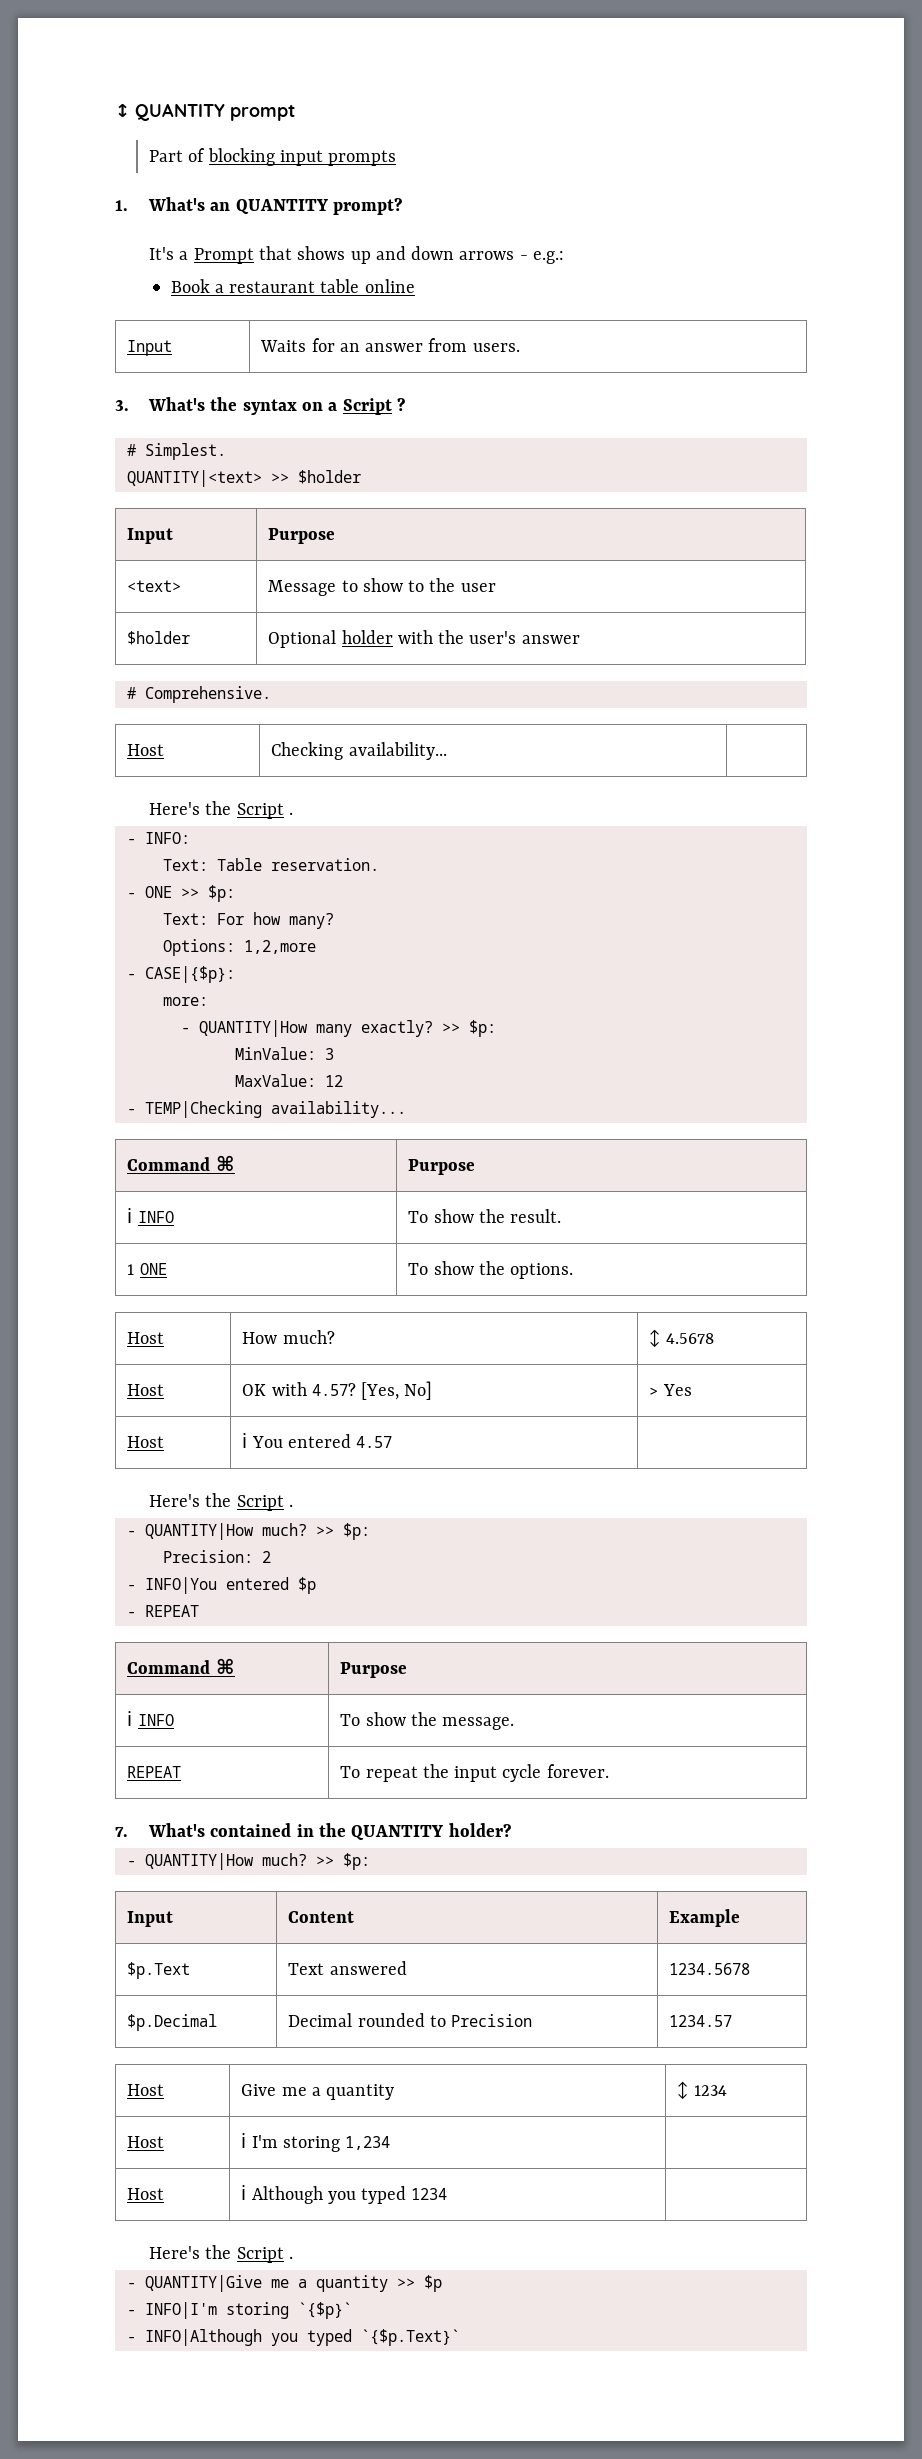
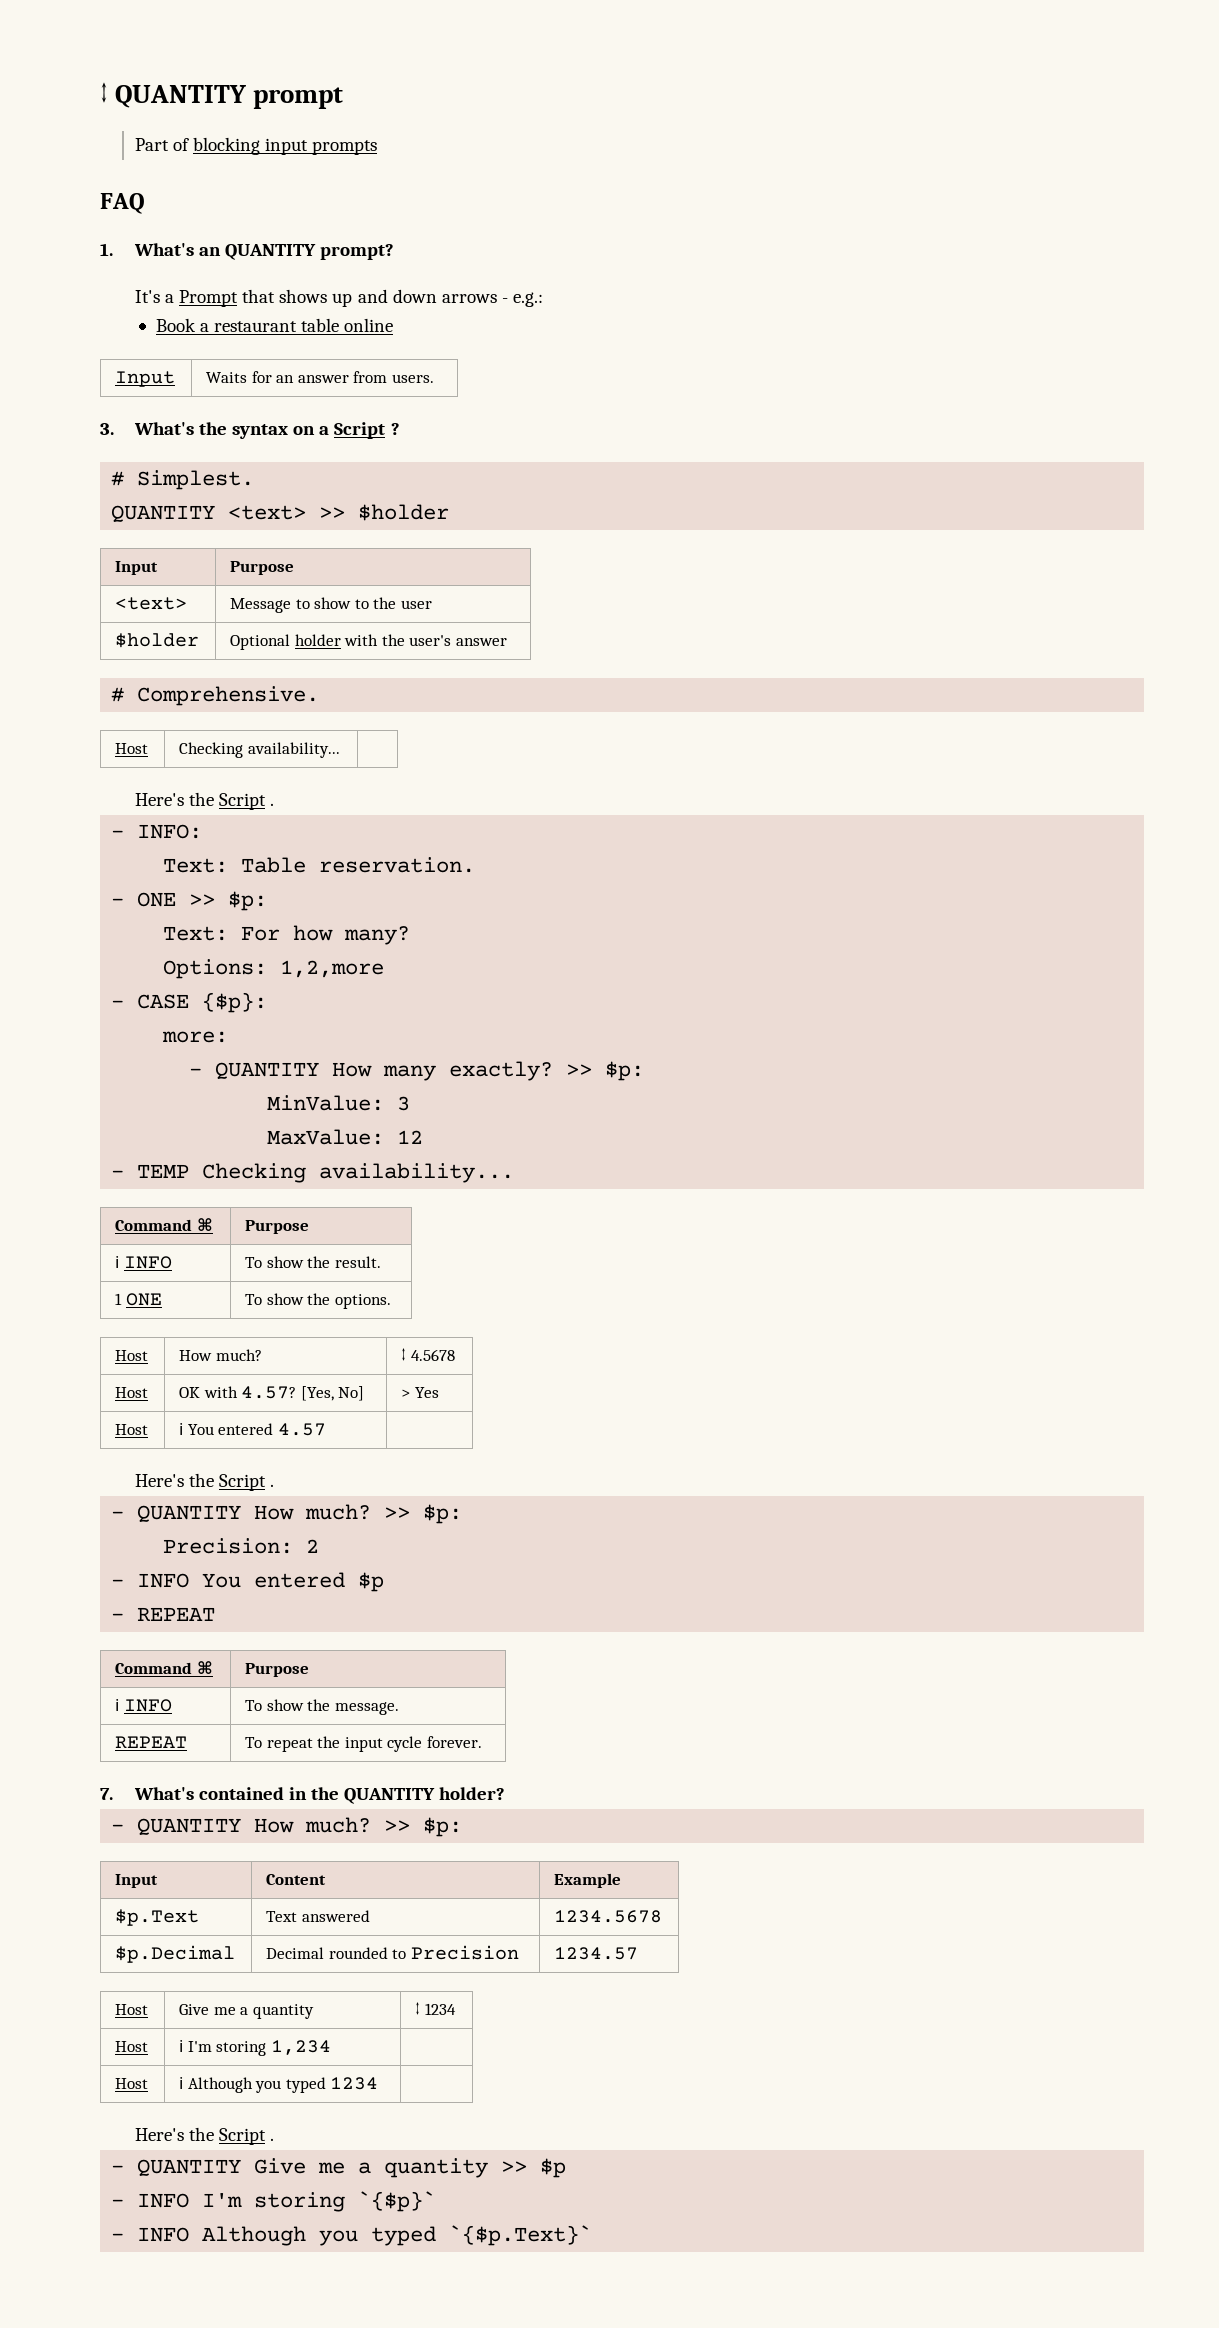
+ FAQ
- QUANTITY|<text> >> $holder
+ QUANTITY <text> >> $holder
- - CASE|{$p}:
+ - CASE {$p}:
- - QUANTITY|How many exactly?
+ - QUANTITY How many exactly?
- - TEMP|Checking availability...
+ - TEMP Checking availability...
  Host | ℹ You entered 4.57 |
  Here's the Script .
- - QUANTITY|How much?
+ - QUANTITY How much?
- - INFO|You entered $p
+ - INFO You entered $p
  7. What's contained in the QUANTITY holder?
- - QUANTITY|How much?
+ - QUANTITY How much?
- - QUANTITY|Give me a quantity >> $p
+ - QUANTITY Give me a quantity >> $p
- - INFO|I'm storing `{$p}`
+ - INFO I'm storing `{$p}`
- - INFO|Although you typed `{$p.Text}`
+ - INFO Although you typed `{$p.Text}`

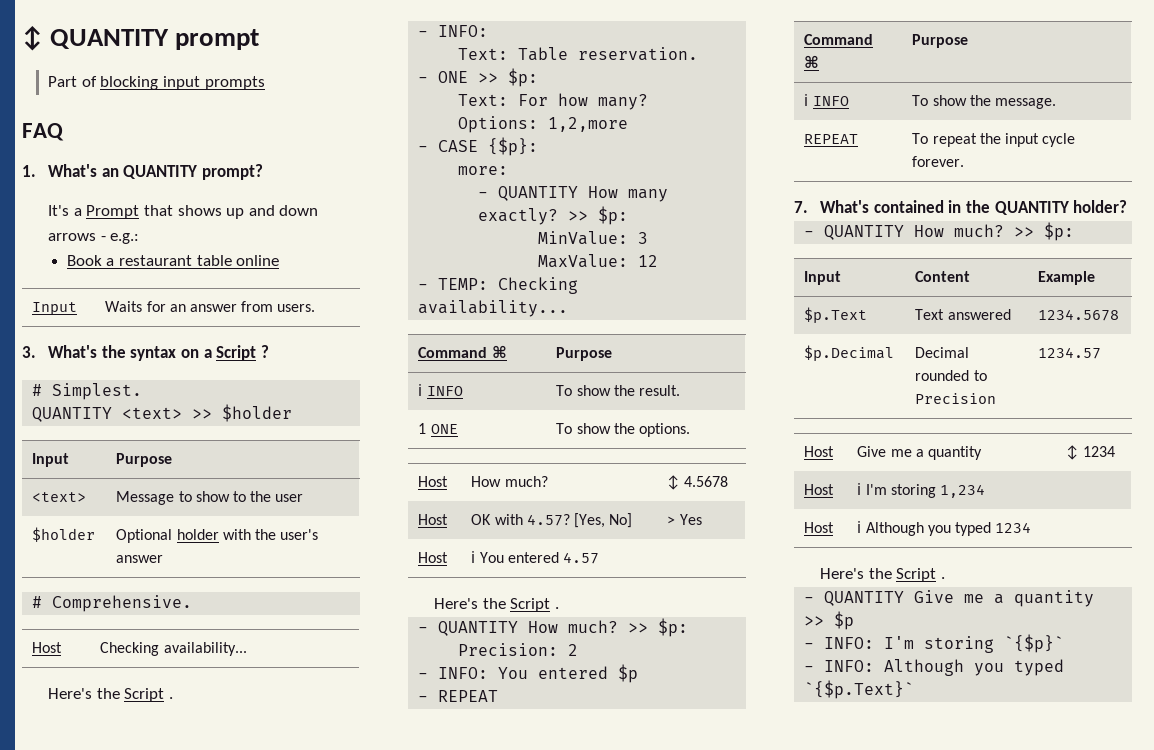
- - TEMP Checking availability...
+ - TEMP: Checking availability...
- - INFO You entered $p
+ - INFO: You entered $p
- - INFO I'm storing `{$p}`
+ - INFO: I'm storing `{$p}`
- - INFO Although you typed `{$p.Text}`
+ - INFO: Although you typed `{$p.Text}`

